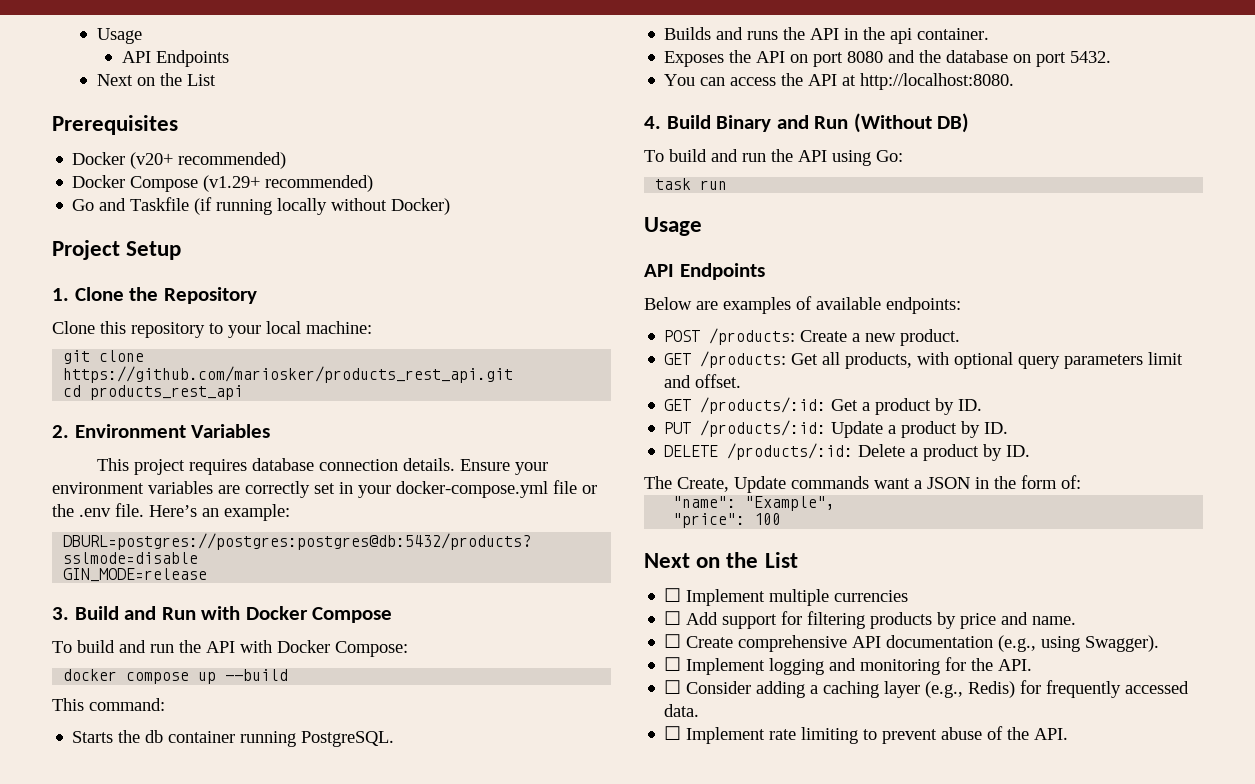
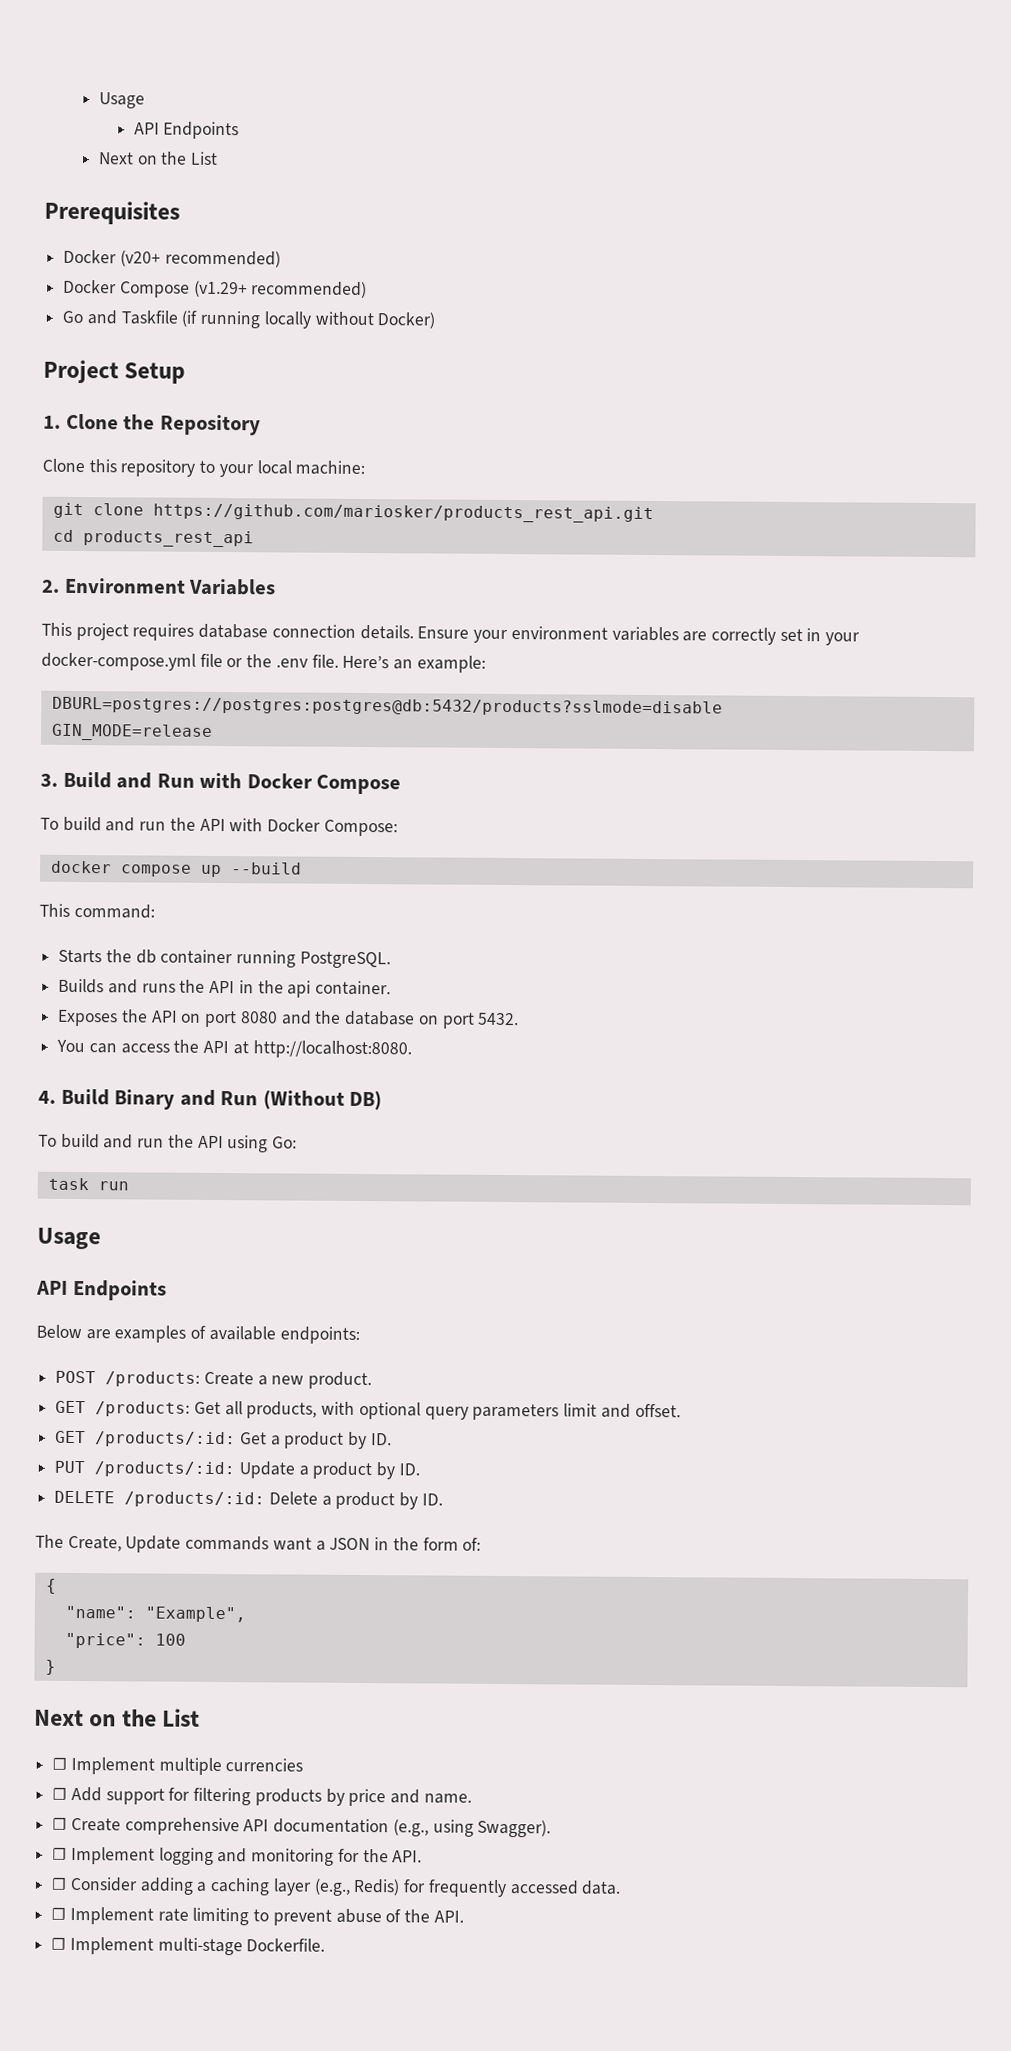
+ {
+ }
+ ☐ Implement multi-stage Dockerfile.

